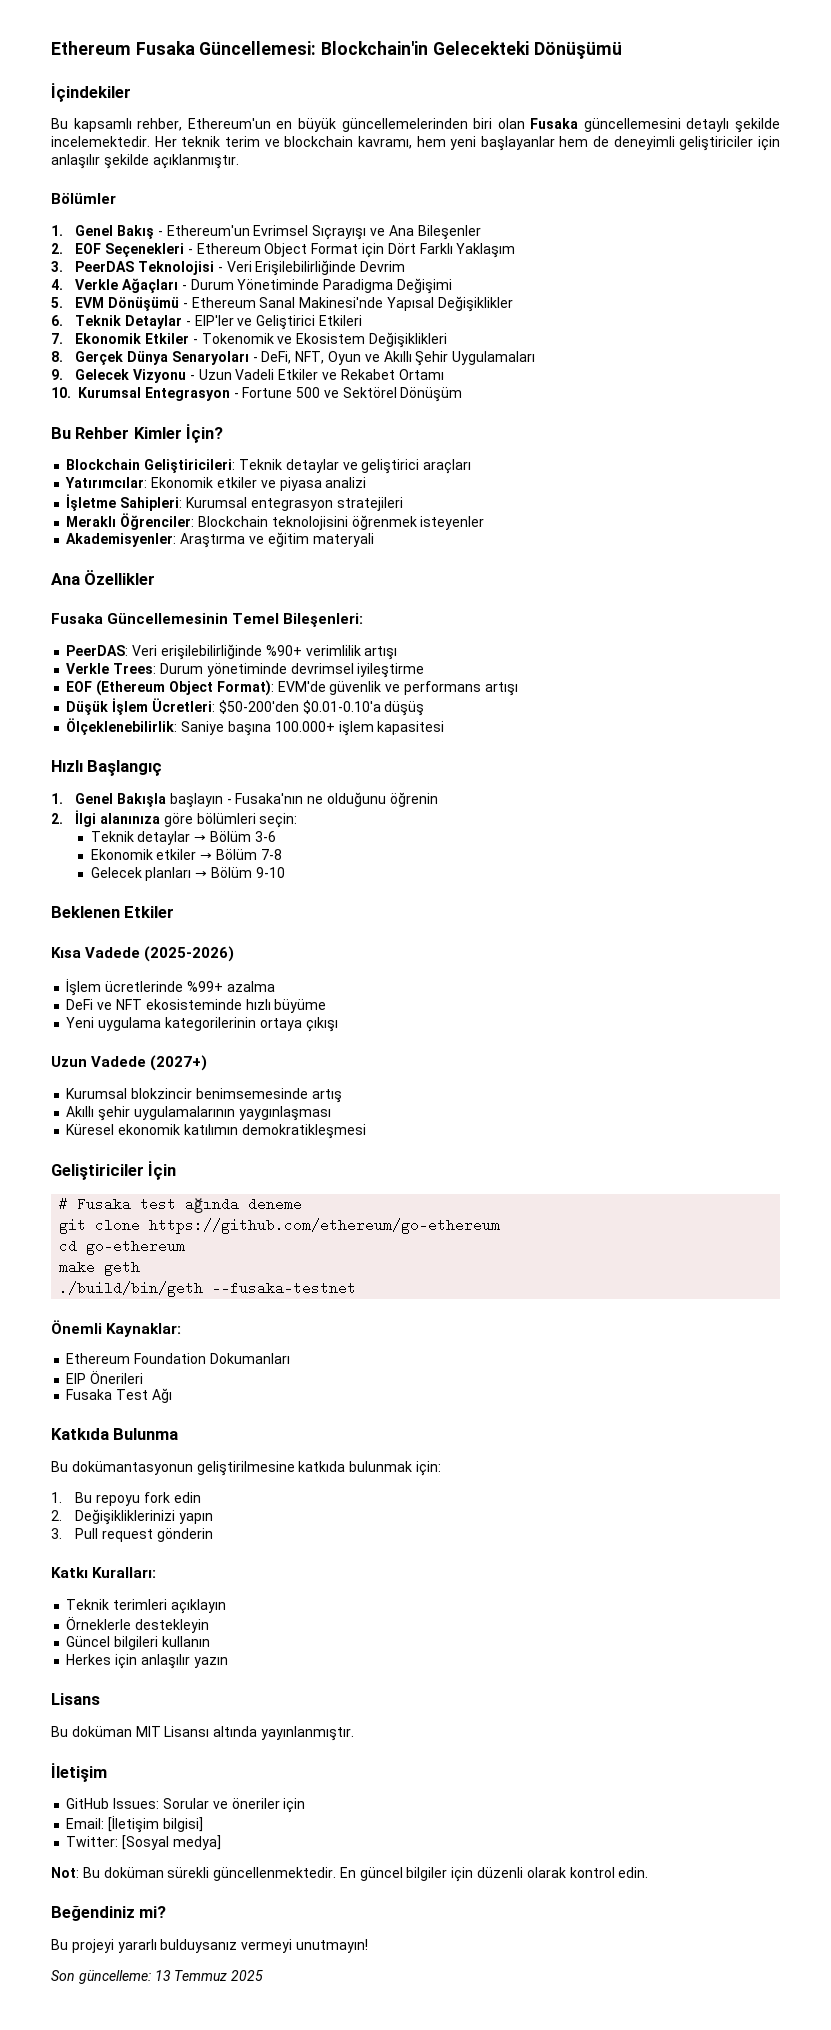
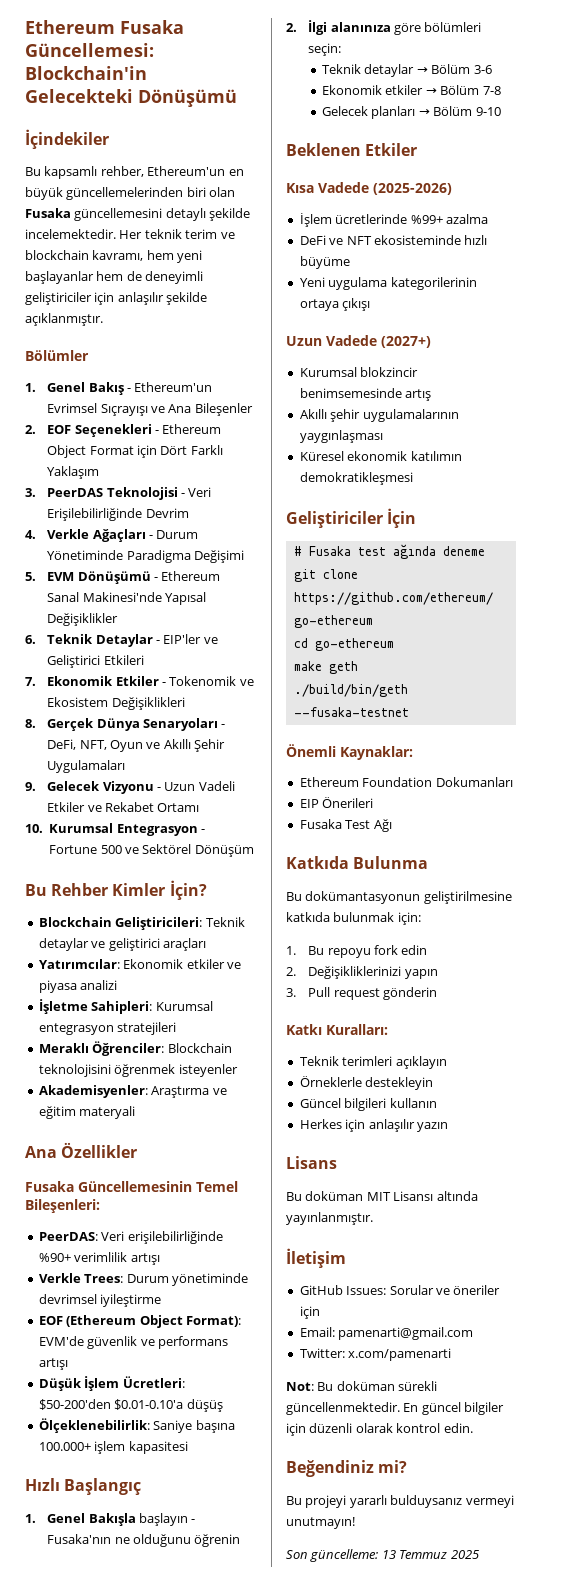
- Email: [İletişim bilgisi]
+ Email: pamenarti@gmail.com
- Twitter: [Sosyal medya]
+ Twitter: x.com/pamenarti

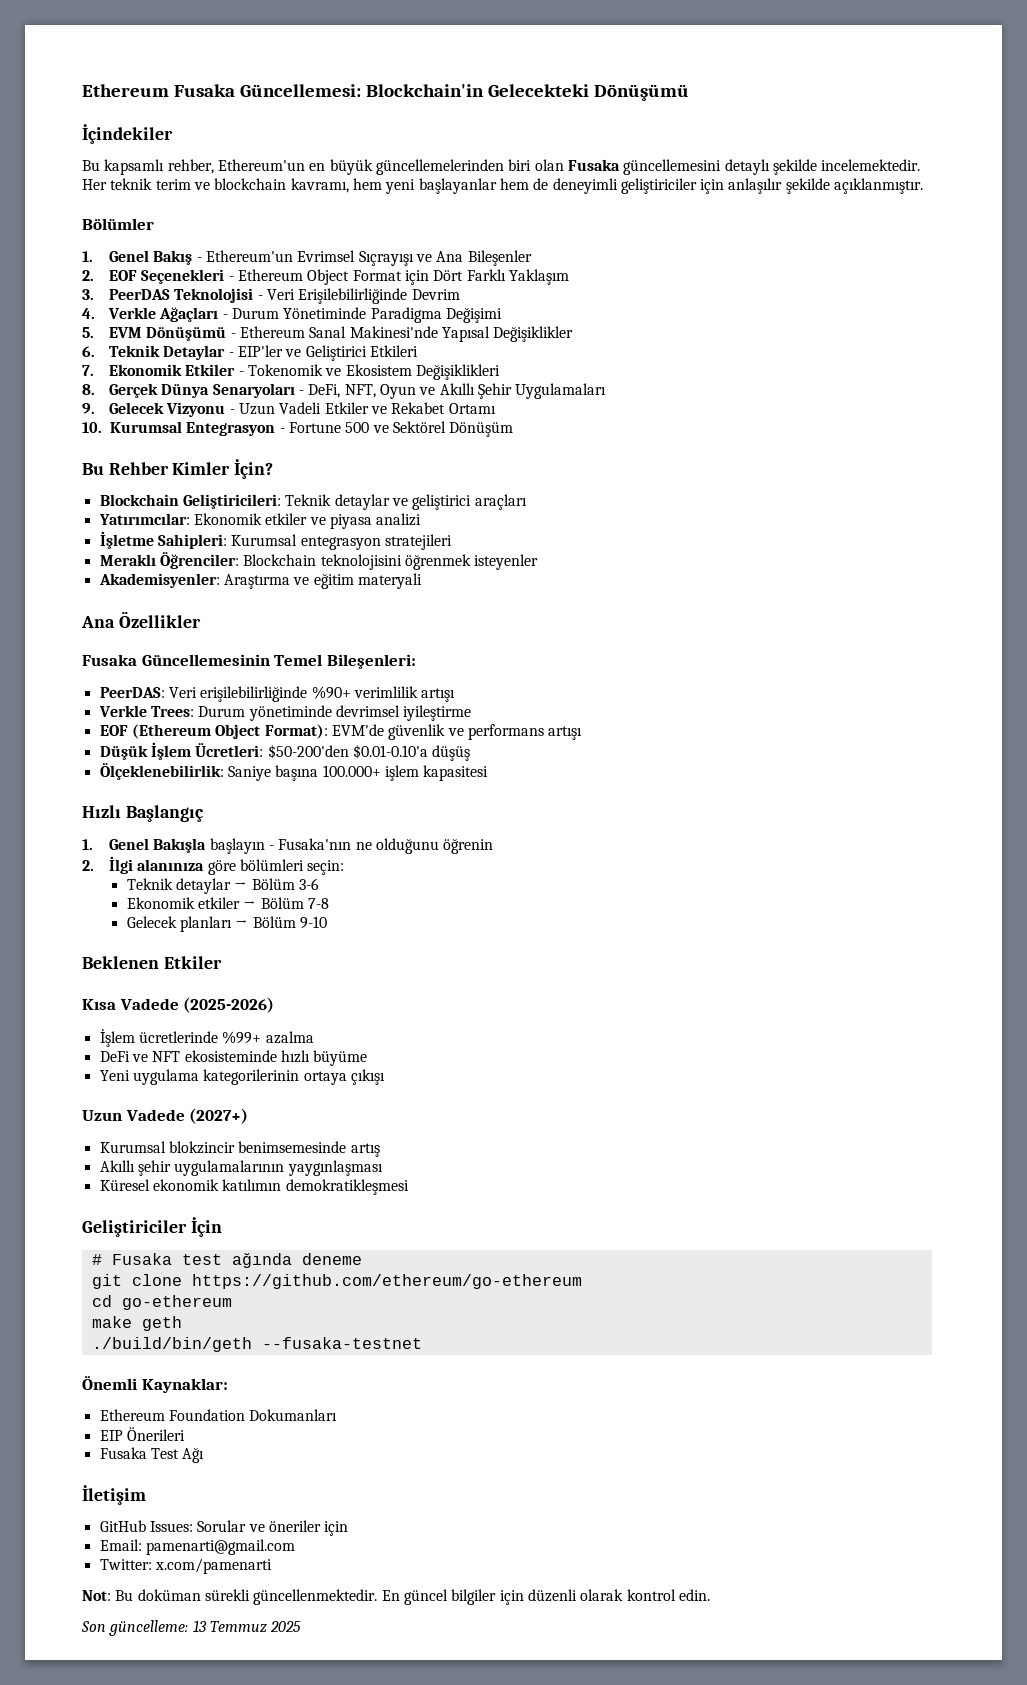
- Katkıda Bulunma
- Bu dokümantasyonun geliştirilmesine katkıda bulunmak için:
- 1. Bu repoyu fork edin
- 2. Değişikliklerinizi yapın
- 3. Pull request gönderin
- Katkı Kuralları:
- Teknik terimleri açıklayın
- Örneklerle destekleyin
- Güncel bilgileri kullanın
- Herkes için anlaşılır yazın
- Lisans
- Bu doküman MIT Lisansı altında yayınlanmıştır.
- Beğendiniz mi?
- Bu projeyi yararlı bulduysanız vermeyi unutmayın!

